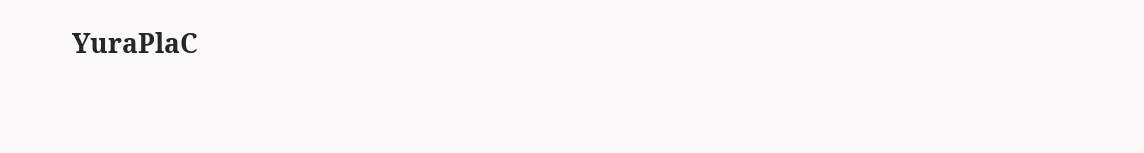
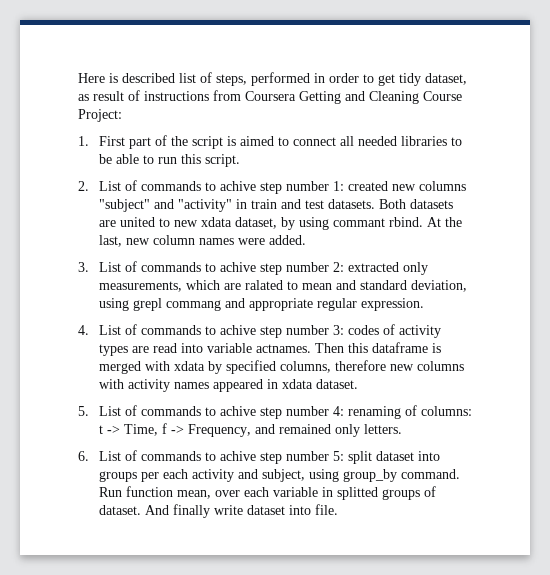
- YuraPlaC
+ Here is described list of steps, performed in order to get tidy dataset, as result of instructions from Coursera Getting and Cleaning Course Project:
+ 1. First part of the script is aimed to connect all needed libraries to be able to run this script.
+ 2. List of commands to achive step number 1: created new columns "subject" and "activity" in train and test datasets. Both datasets are united to new xdata dataset, by using commant rbind. At the last, new column names were added.
+ 3. List of commands to achive step number 2: extracted only measurements, which are ralated to mean and standard deviation, using grepl commang and appropriate regular expression.
+ 4. List of commands to achive step number 3: codes of activity types are read into variable actnames. Then this dataframe is merged with xdata by specified columns, therefore new columns with activity names appeared in xdata dataset.
+ 5. List of commands to achive step number 4: renaming of columns: t -> Time, f -> Frequency, and remained only letters.
+ 6. List of commands to achive step number 5: split dataset into groups per each activity and subject, using group_by command. Run function mean, over each variable in splitted groups of dataset. And finally write dataset into file.

